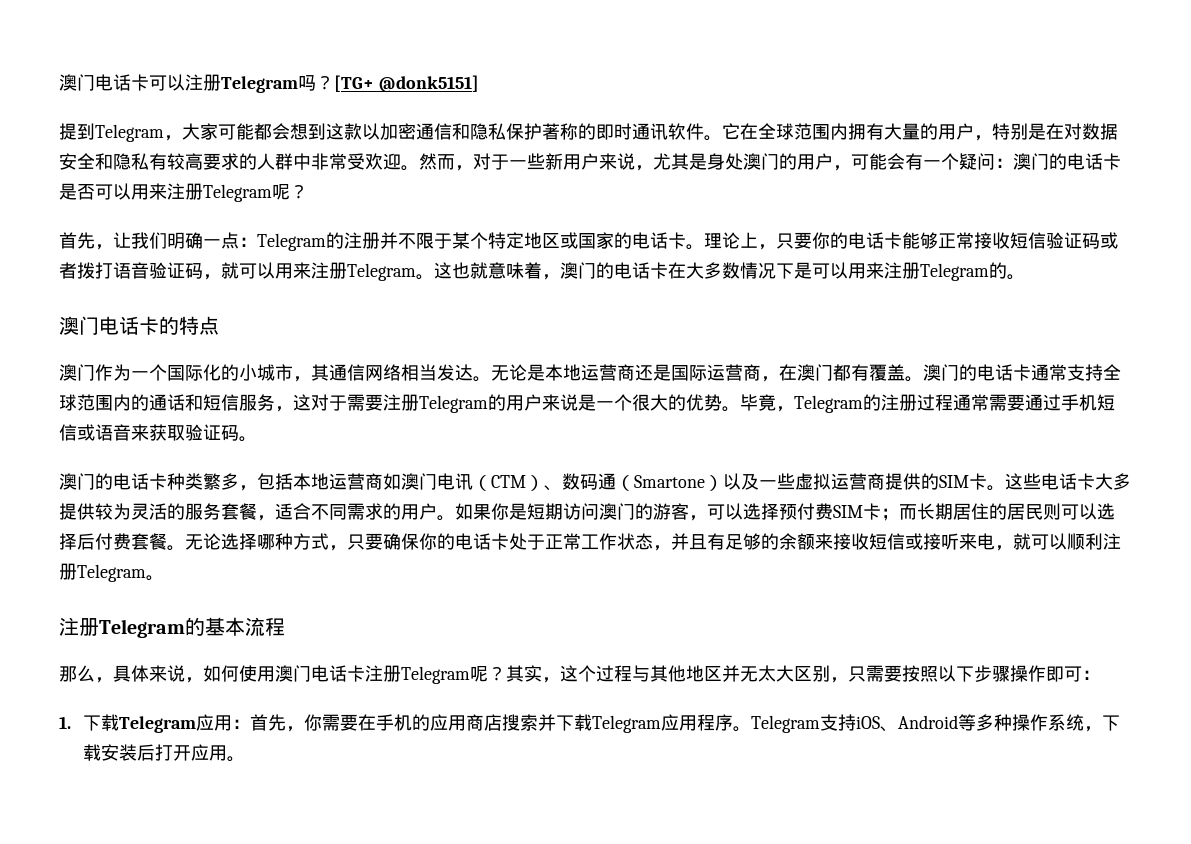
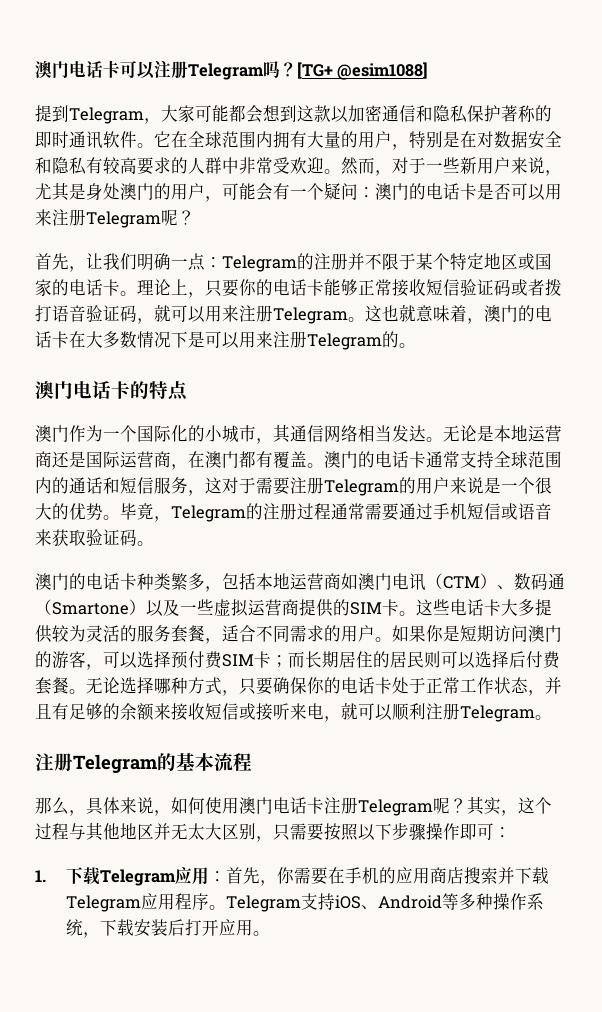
- [TG+ @donk5151]
+ [TG+ @esim1088]

